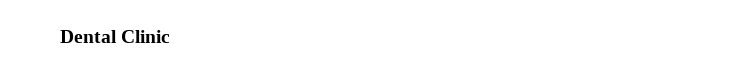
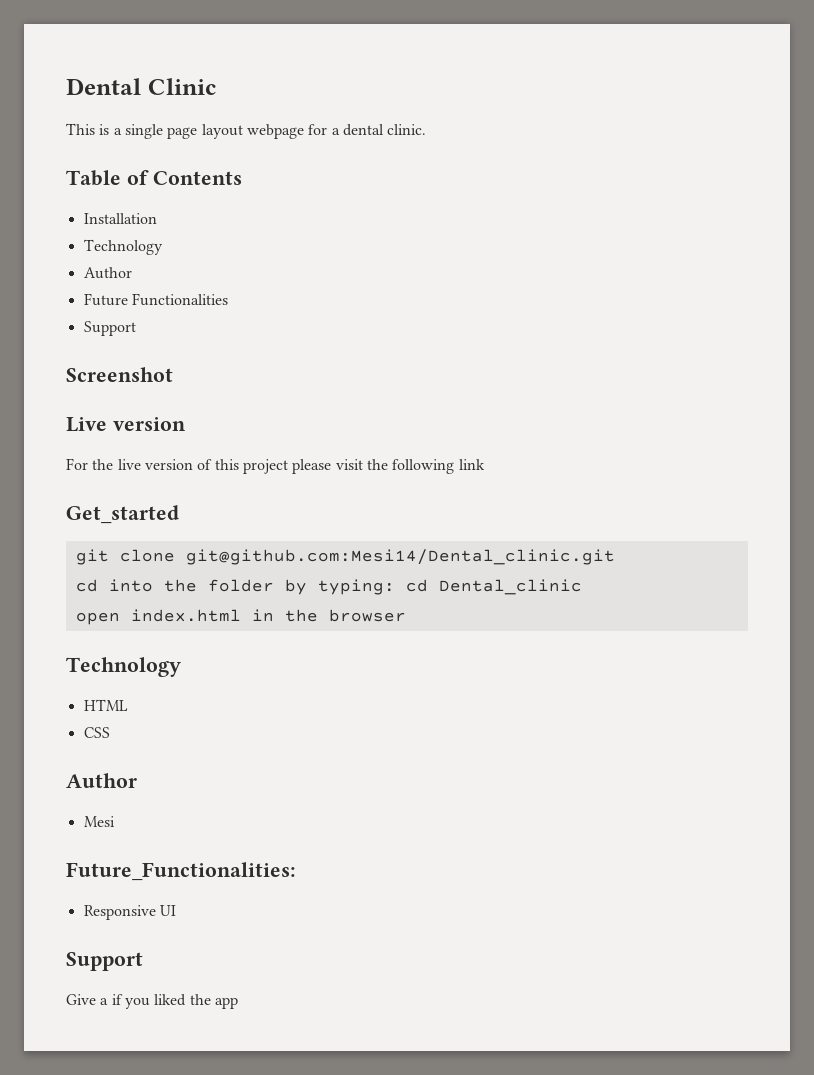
+ This is a single page layout webpage for a dental clinic.
+ Table of Contents
+ Installation
+ Technology
+ Author
+ Future Functionalities
+ Support
+ Screenshot
+ Live version
+ For the live version of this project please visit the following link
+ Get_started
+ git clone git@github.com:Mesi14/Dental_clinic.git
+ cd into the folder by typing: cd Dental_clinic
+ open index.html in the browser
+ Technology
+ HTML
+ CSS
+ Author
+ Mesi
+ Future_Functionalities:
+ Responsive UI
+ Support
+ Give a if you liked the app

